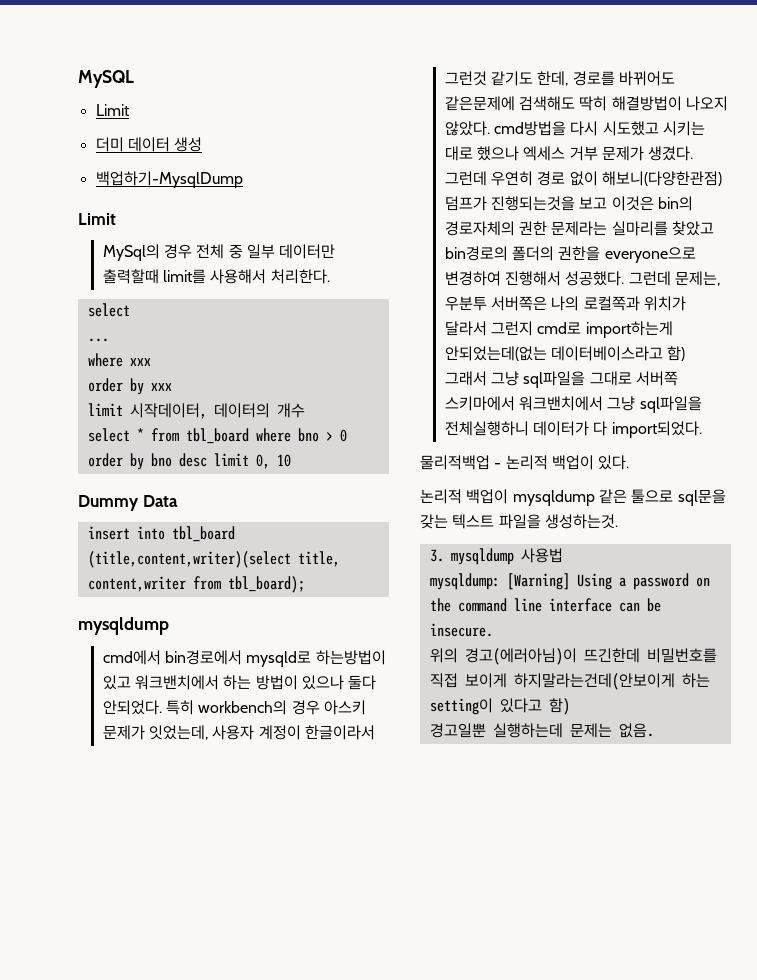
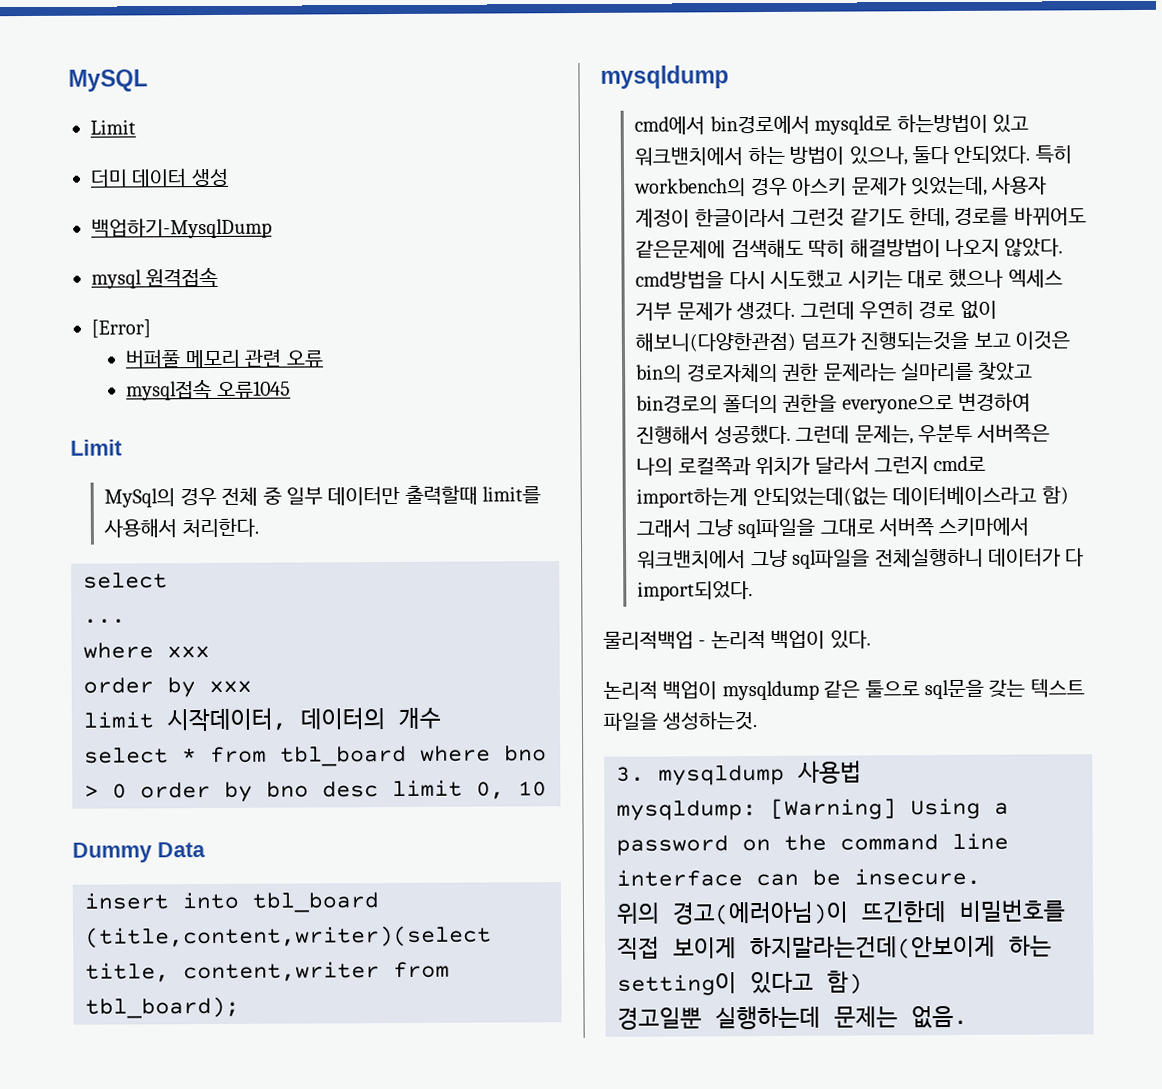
+ mysql 원격접속
+ [Error]
+ 버퍼풀 메모리 관련 오류
+ mysql접속 오류1045
- cmd에서 bin경로에서 mysqld로 하는방법이 있고 워크밴치에서 하는 방법이 있으나 둘다 안되었다.
+ cmd에서 bin경로에서 mysqld로 하는방법이 있고 워크밴치에서 하는 방법이 있으나, 둘다 안되었다.

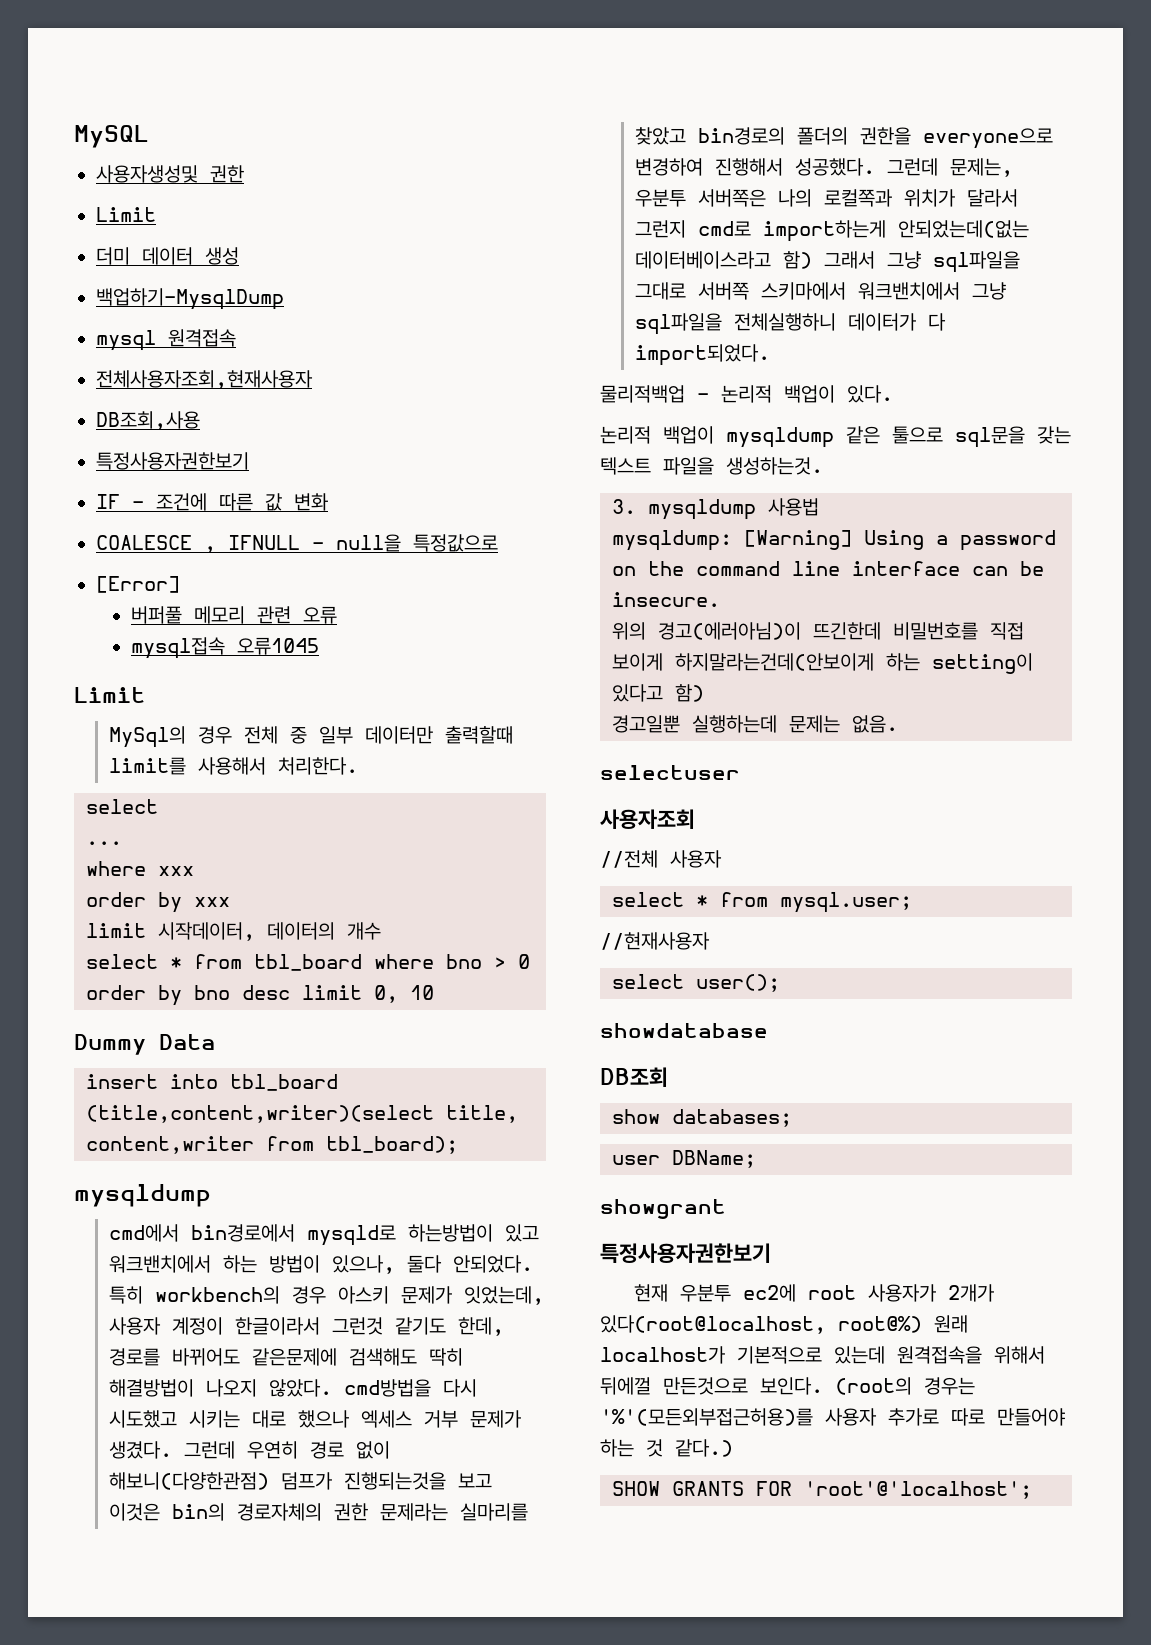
+ 사용자생성및 권한
+ 전체사용자조회,현재사용자
+ DB조회,사용
+ 특정사용자권한보기
+ IF - 조건에 따른 값 변화
+ COALESCE , IFNULL - null을 특정값으로
+ selectuser
+ 사용자조회
+ //전체 사용자
+ select * from mysql.user;
+ //현재사용자
+ select user();
+ showdatabase
+ DB조회
+ show databases;
+ user DBName;
+ showgrant
+ 특정사용자권한보기
+ 현재 우분투 ec2에 root 사용자가 2개가 있다(root@localhost, root@%) 원래 localhost가 기본적으로 있는데 원격접속을 위해서 뒤에껄 만든것으로 보인다. (root의 경우는 '%'(모든외부접근허용)를 사용자 추가로 따로 만들어야 하는 것 같다.)
+ SHOW GRANTS FOR 'root'@'localhost';

